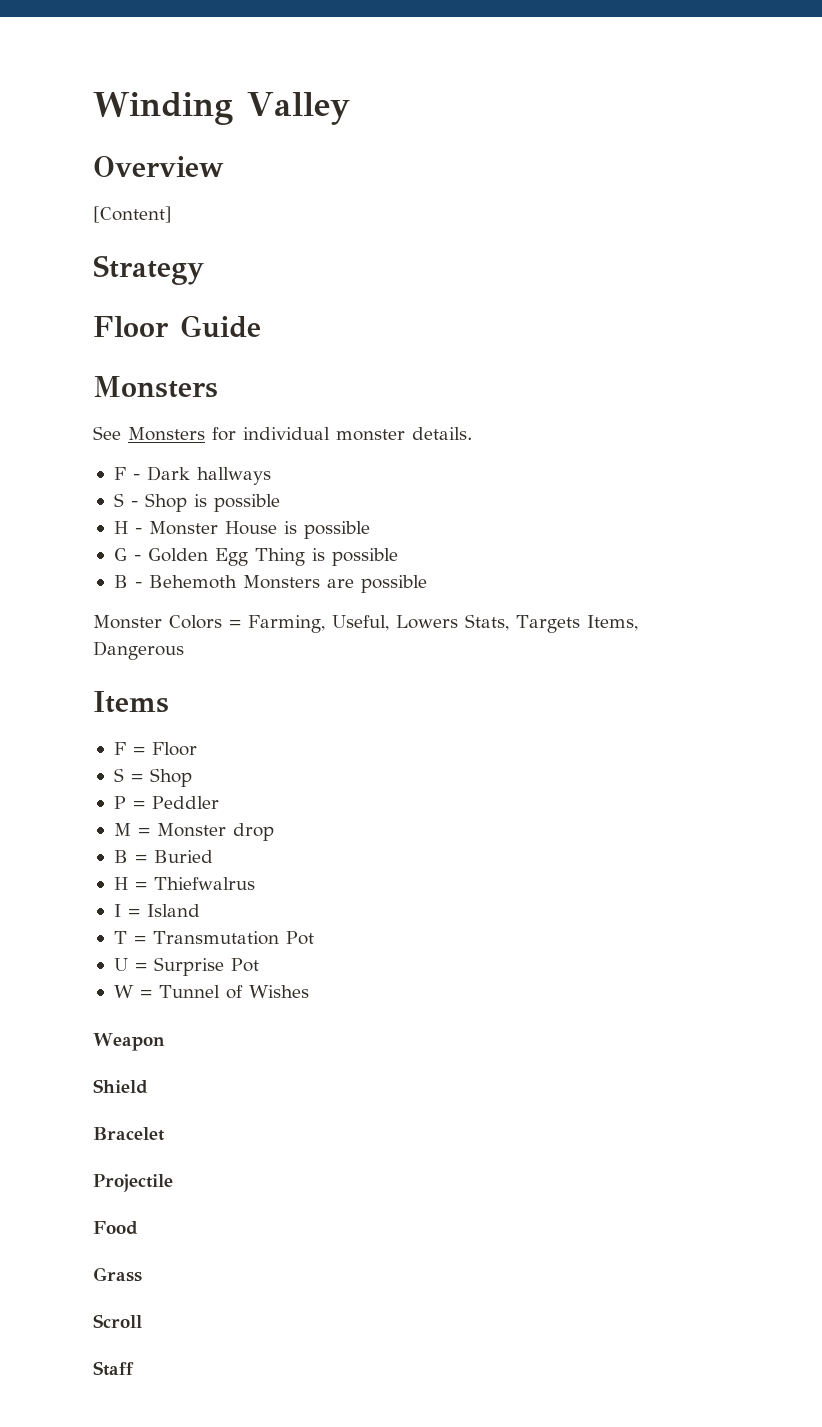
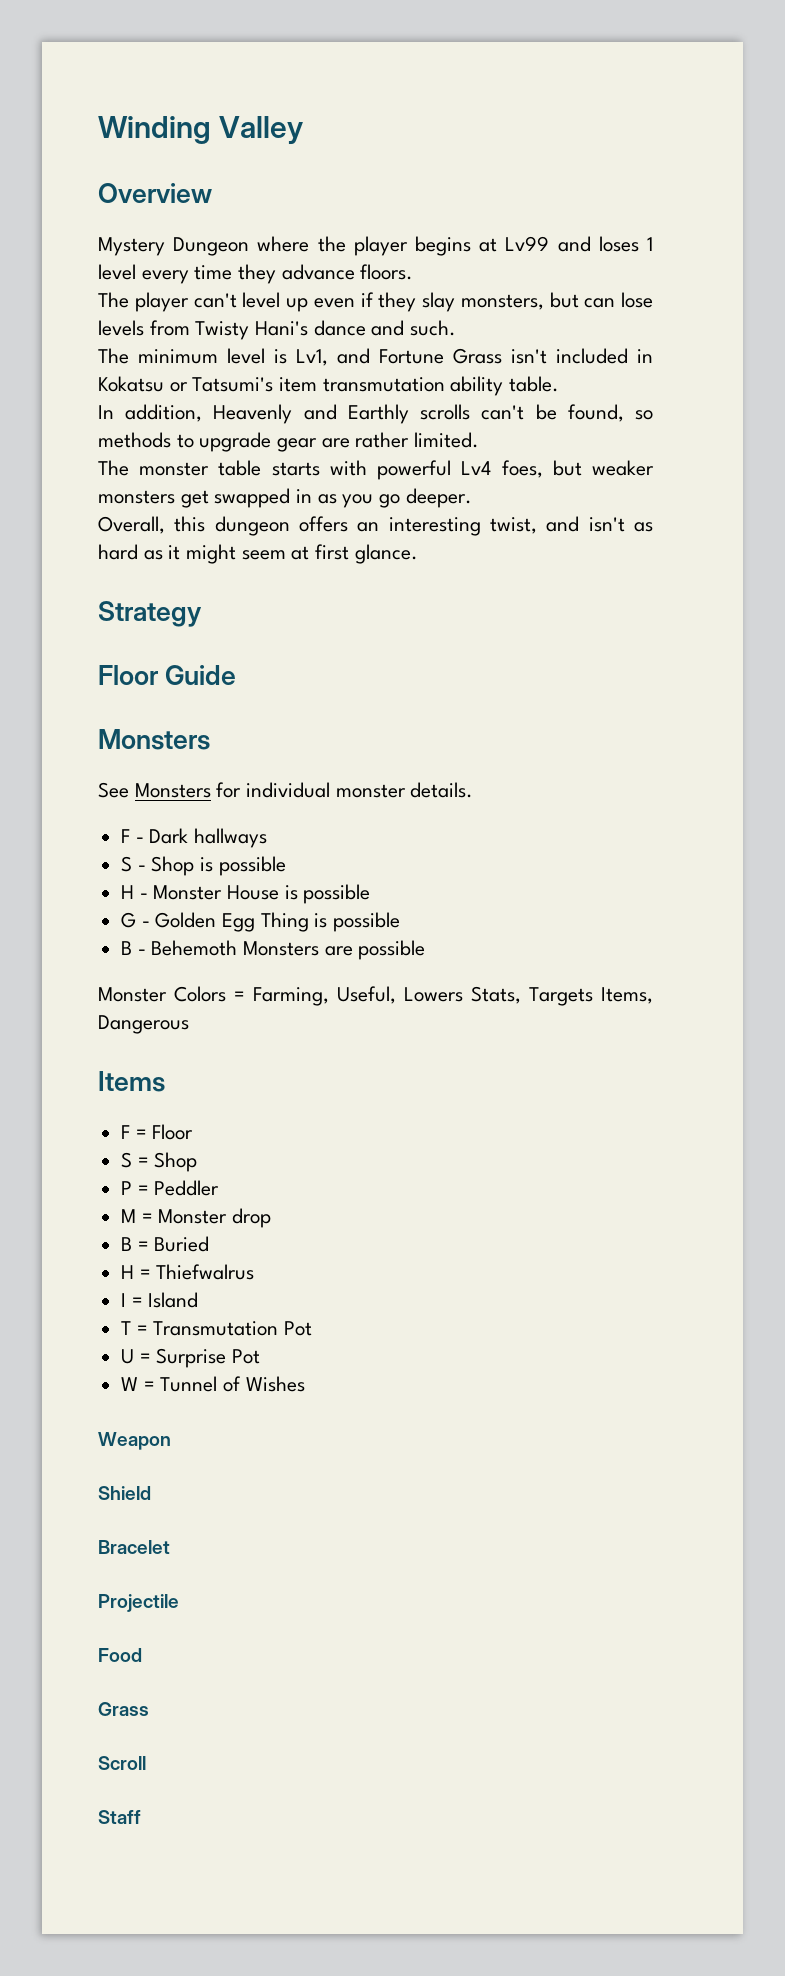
- [Content]
+ Mystery Dungeon where the player begins at Lv99 and loses 1 level every time they advance floors.
+ The player can't level up even if they slay monsters, but can lose levels from Twisty Hani's dance and such.
+ The minimum level is Lv1, and Fortune Grass isn't included in Kokatsu or Tatsumi's item transmutation ability table.
+ In addition, Heavenly and Earthly scrolls can't be found, so methods to upgrade gear are rather limited.
+ The monster table starts with powerful Lv4 foes, but weaker monsters get swapped in as you go deeper.
+ Overall, this dungeon offers an interesting twist, and isn't as hard as it might seem at first glance.

